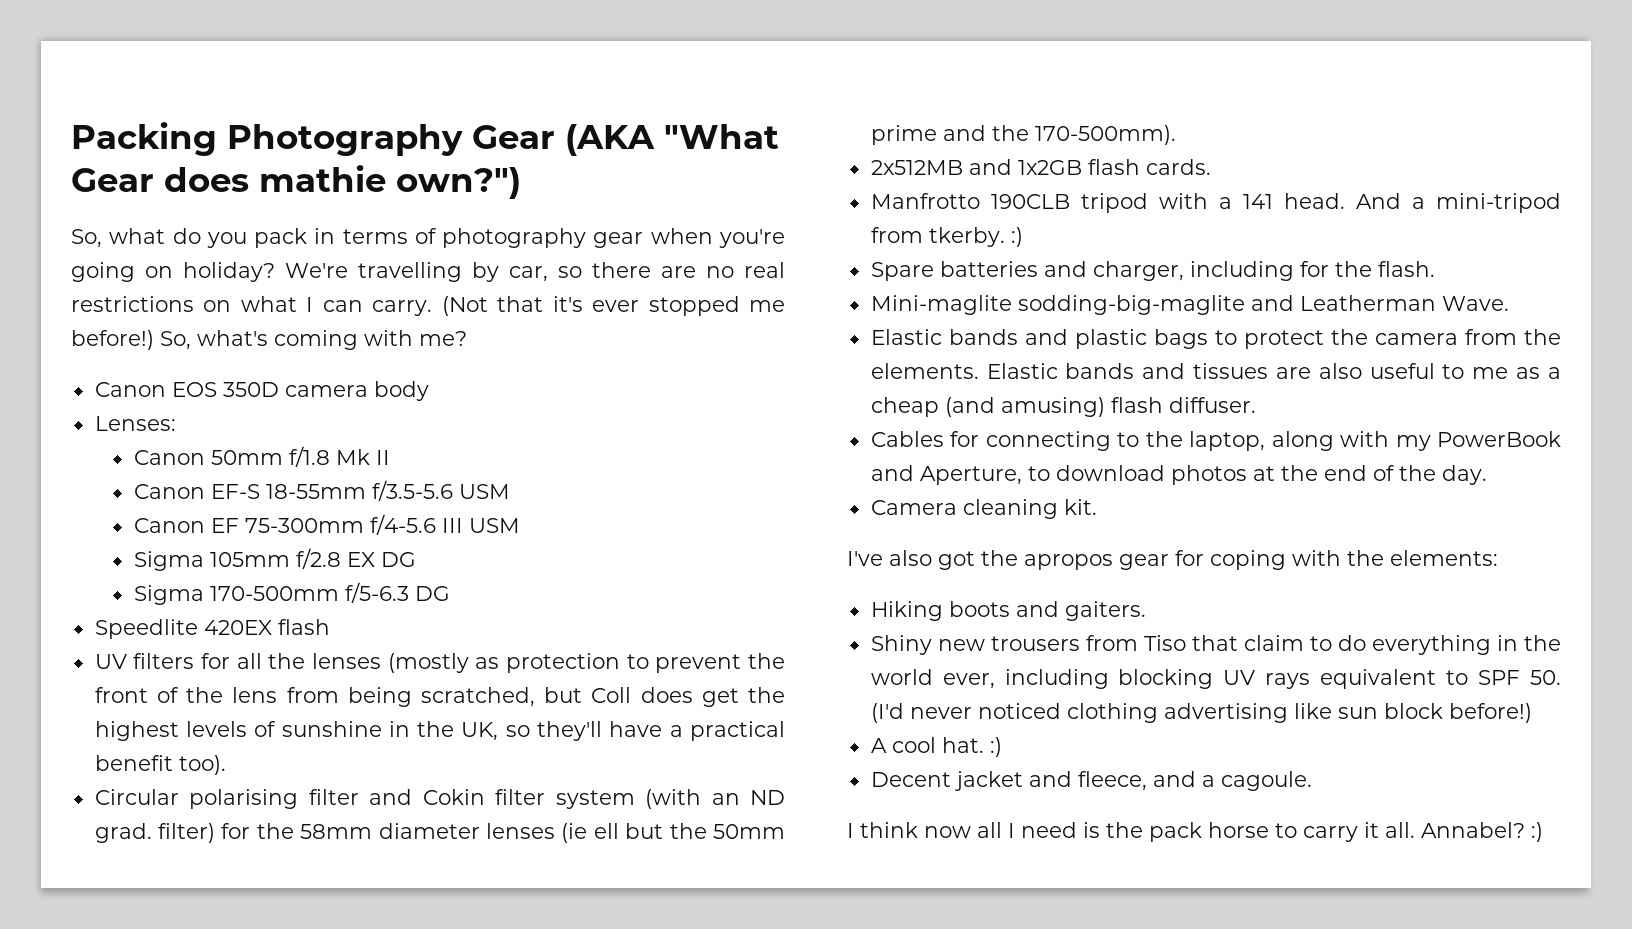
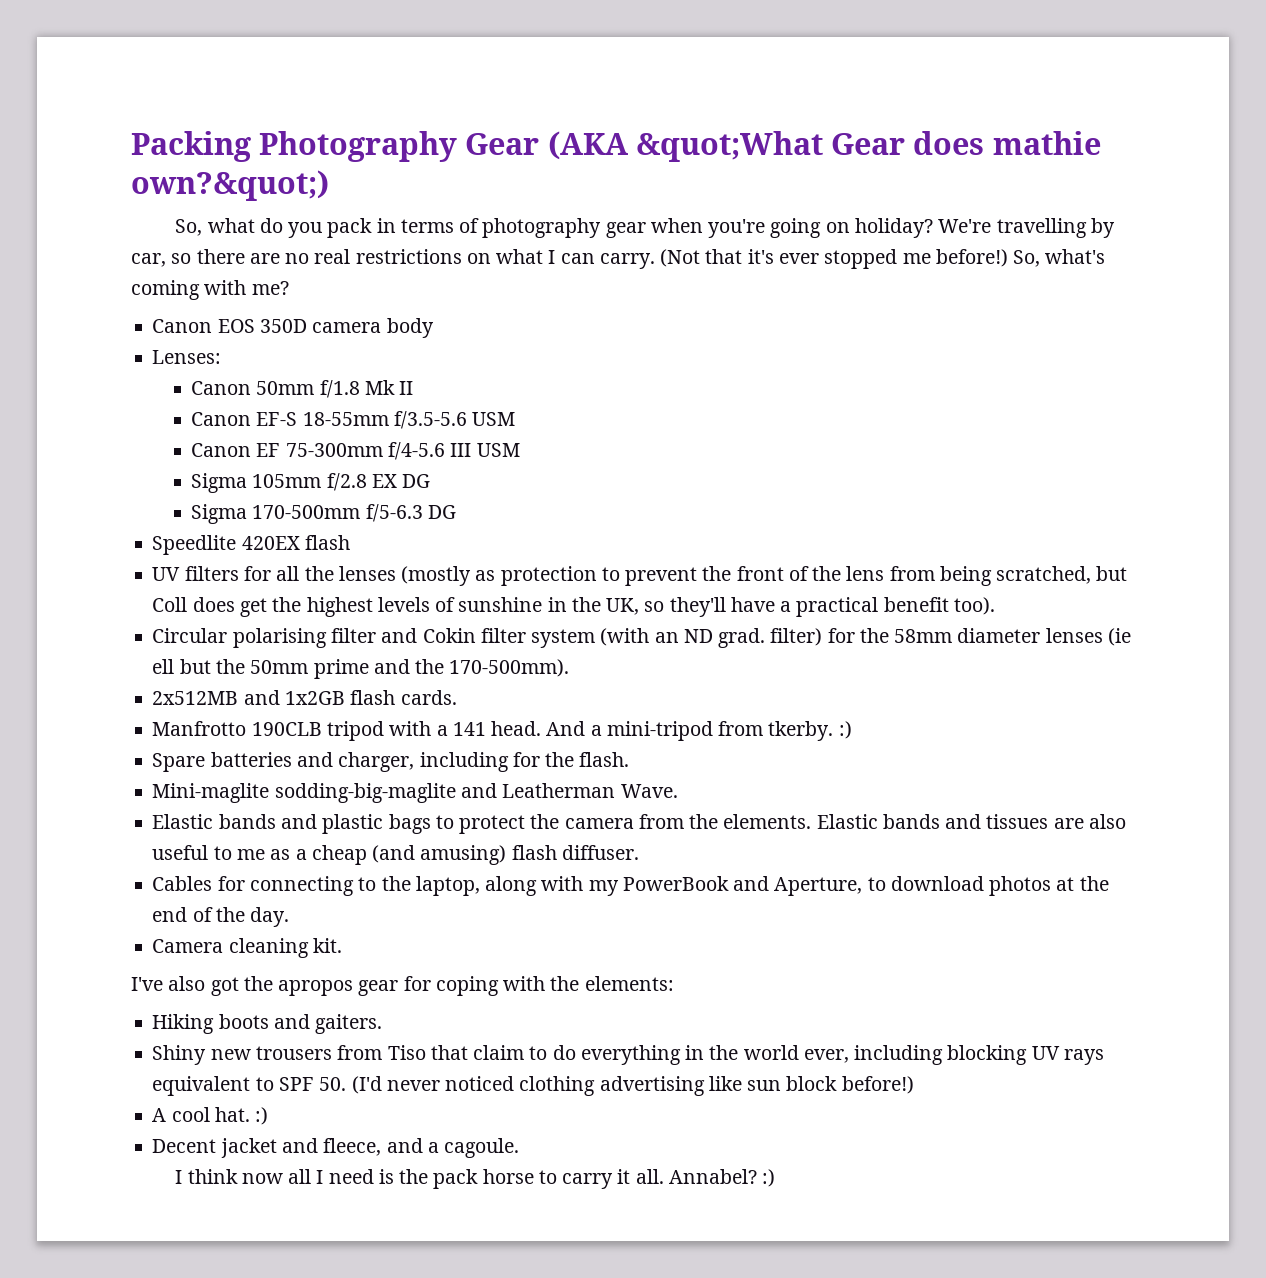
- Packing Photography Gear (AKA "What Gear does mathie own?")
+ Packing Photography Gear (AKA &quot;What Gear does mathie own?&quot;)

